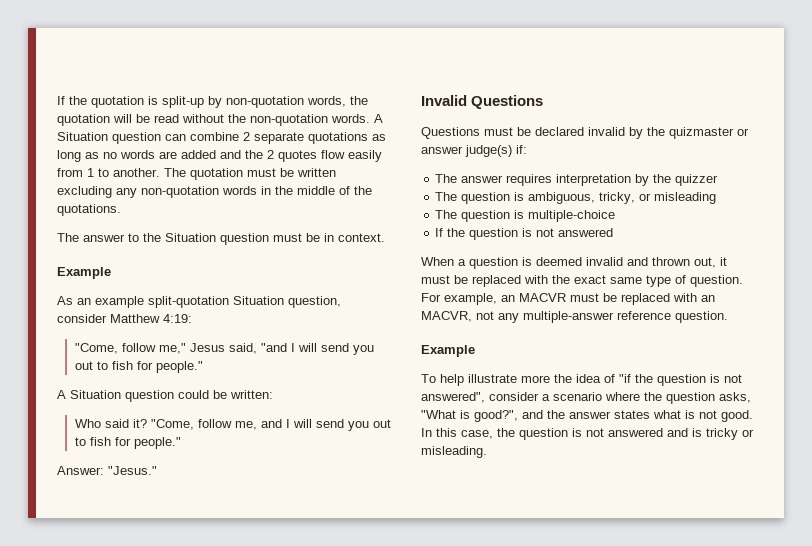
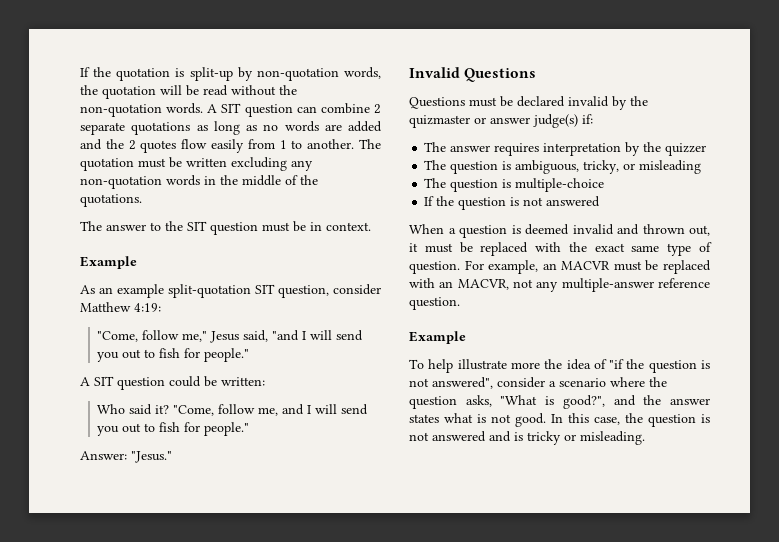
- A Situation question can combine 2 separate quotations as long as no words are added and the 2 quotes flow easily from 1 to another.
+ A SIT question can combine 2 separate quotations as long as no words are added and the 2 quotes flow easily from 1 to another.
- The answer to the Situation question must be in context.
+ The answer to the SIT question must be in context.
- As an example split-quotation Situation question, consider Matthew 4:19:
+ As an example split-quotation SIT question, consider Matthew 4:19:
- A Situation question could be written:
+ A SIT question could be written:

